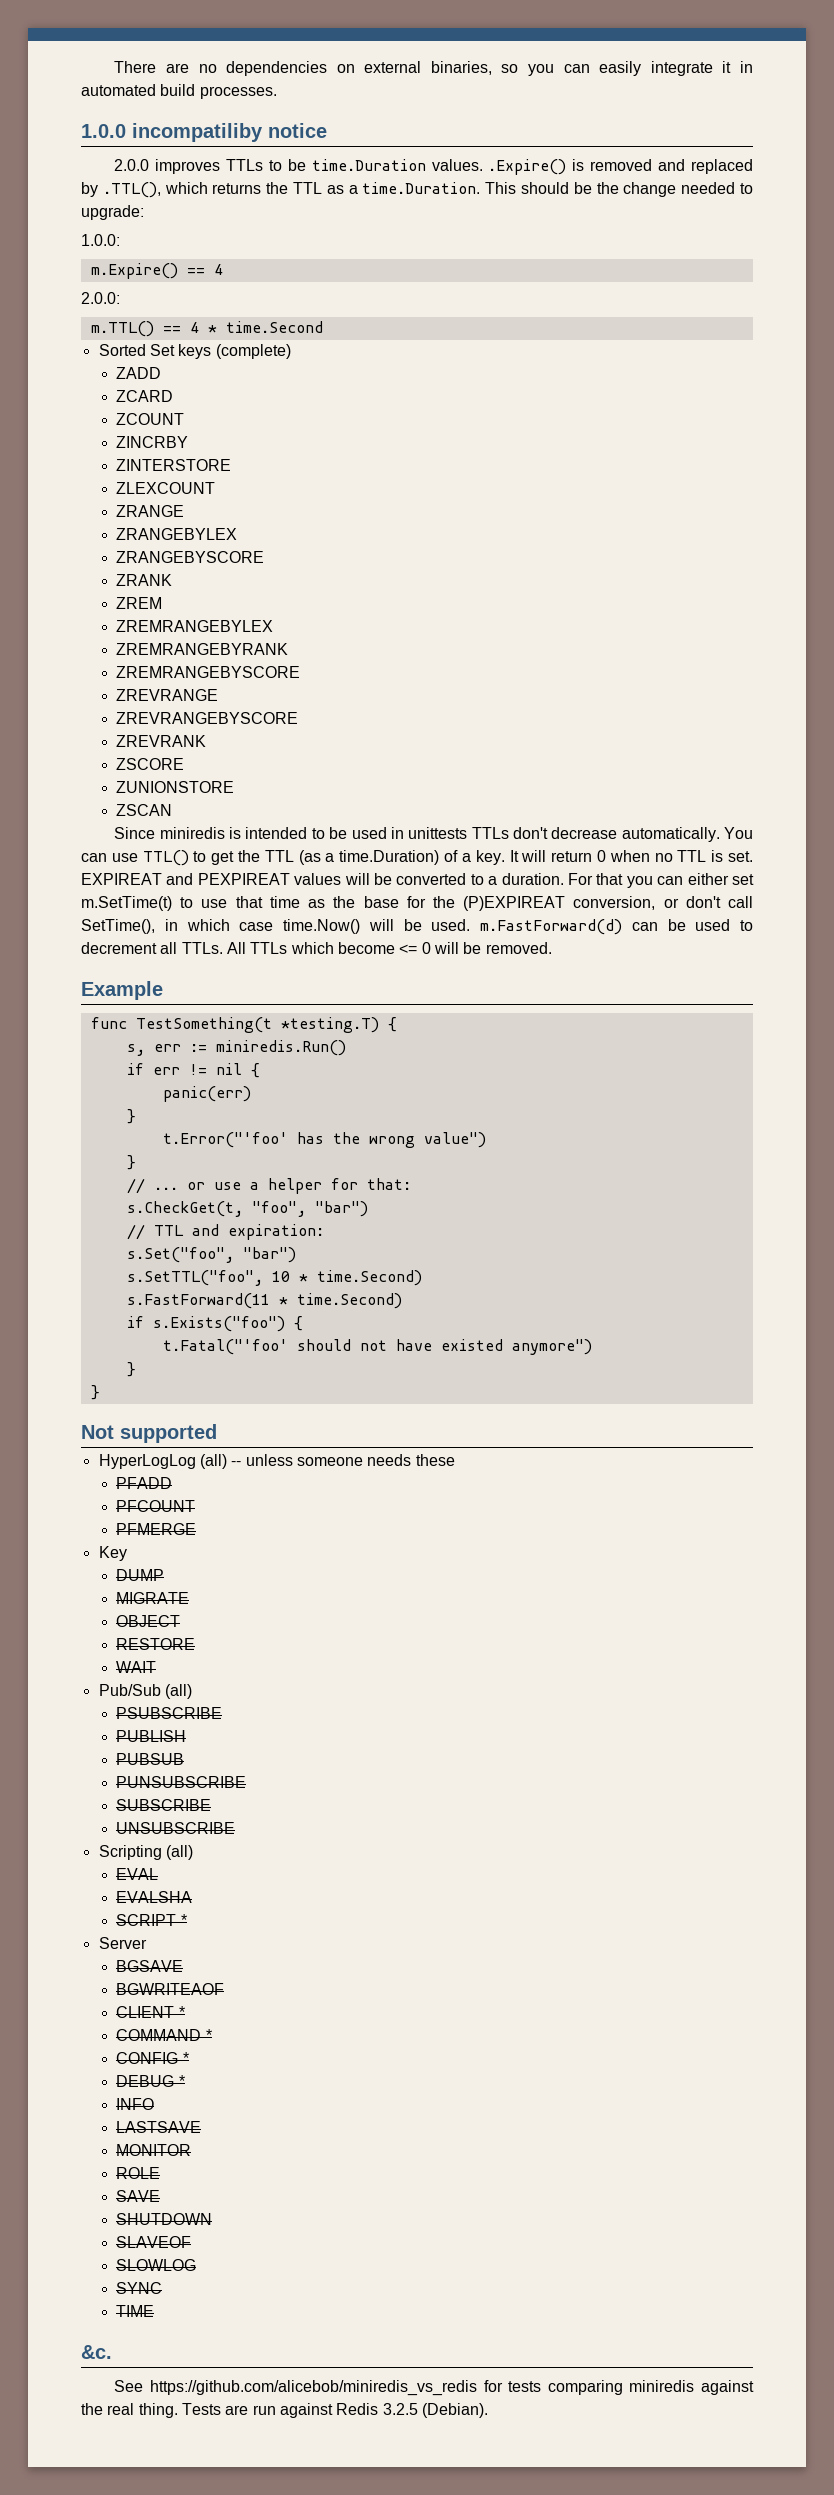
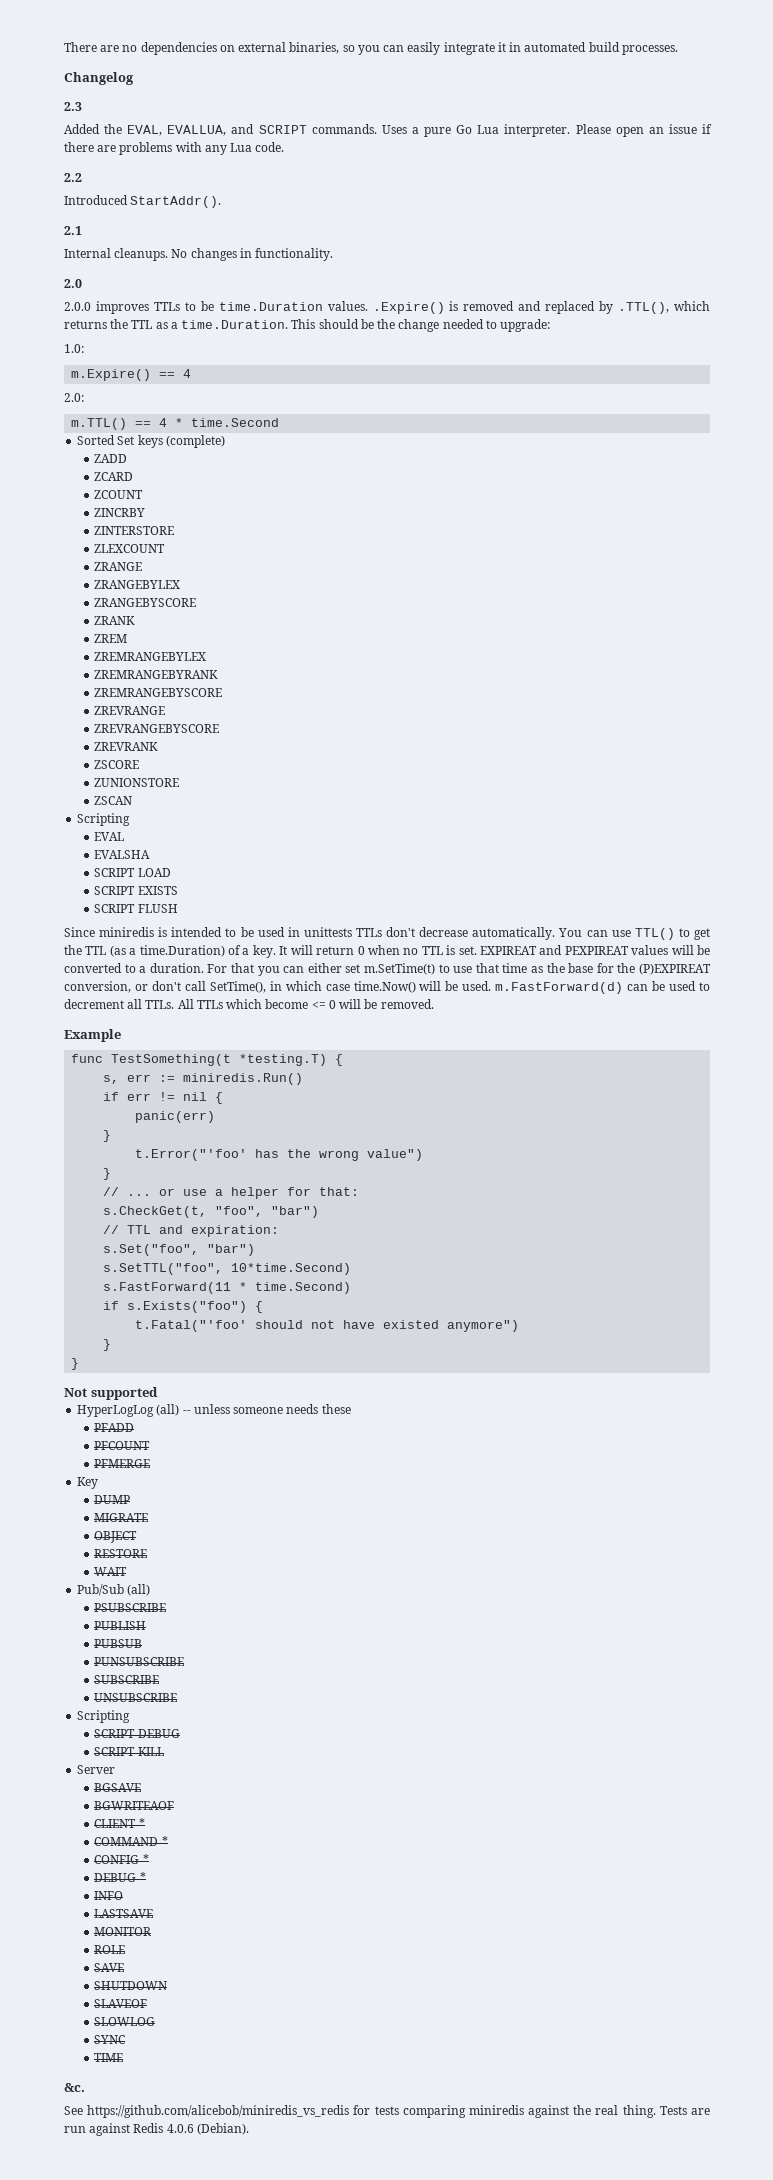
- 1.0.0 incompatiliby notice
+ Changelog
+ 2.3
+ Added the EVAL, EVALLUA, and SCRIPT commands. Uses a pure Go Lua interpreter. Please open an issue if there are problems with any Lua code.
+ 2.2
+ Introduced StartAddr().
+ 2.1
+ Internal cleanups. No changes in functionality.
+ 2.0
- 1.0.0:
+ 1.0:
- 2.0.0:
+ 2.0:
  ZSCAN
+ Scripting
+ EVAL
+ EVALSHA
+ SCRIPT LOAD
+ SCRIPT EXISTS
+ SCRIPT FLUSH
- s.SetTTL("foo", 10 * time.Second)
+ s.SetTTL("foo", 10*time.Second)
  UNSUBSCRIBE
- Scripting (all)
- EVAL
- EVALSHA
- SCRIPT *
+ Scripting
+ SCRIPT DEBUG
+ SCRIPT KILL
- Tests are run against Redis 3.2.5 (Debian).
+ Tests are run against Redis 4.0.6 (Debian).

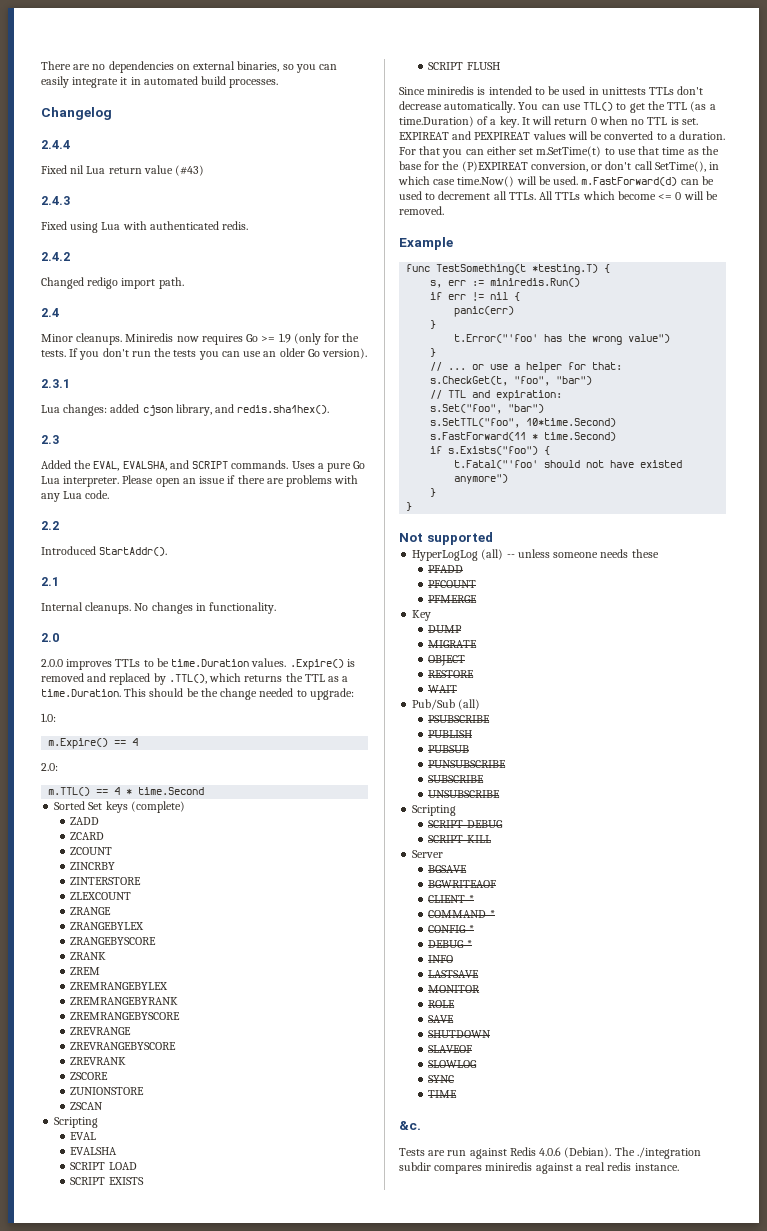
+ 2.4.4
+ Fixed nil Lua return value (#43)
+ 2.4.3
+ Fixed using Lua with authenticated redis.
+ 2.4.2
+ Changed redigo import path.
+ 2.4
+ Minor cleanups. Miniredis now requires Go >= 1.9 (only for the tests. If you don't run the tests you can use an older Go version).
+ 2.3.1
+ Lua changes: added cjson library, and redis.sha1hex().
- Added the EVAL, EVALLUA, and SCRIPT commands.
+ Added the EVAL, EVALSHA, and SCRIPT commands.
- See https://github.com/alicebob/miniredis_vs_redis for tests comparing miniredis against the real thing.
+ The ./integration subdir compares miniredis against a real redis instance.

